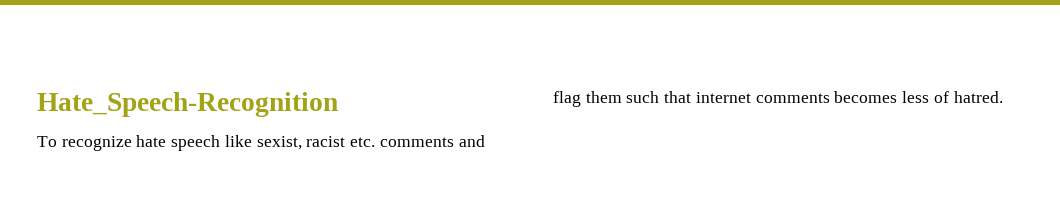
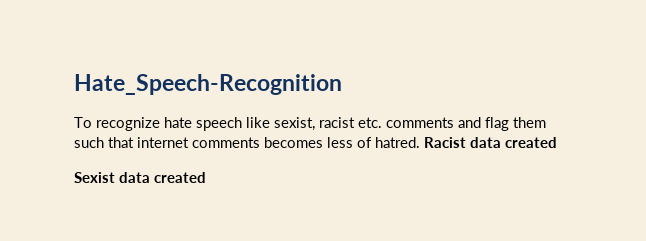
+ Racist data created
+ Sexist data created

